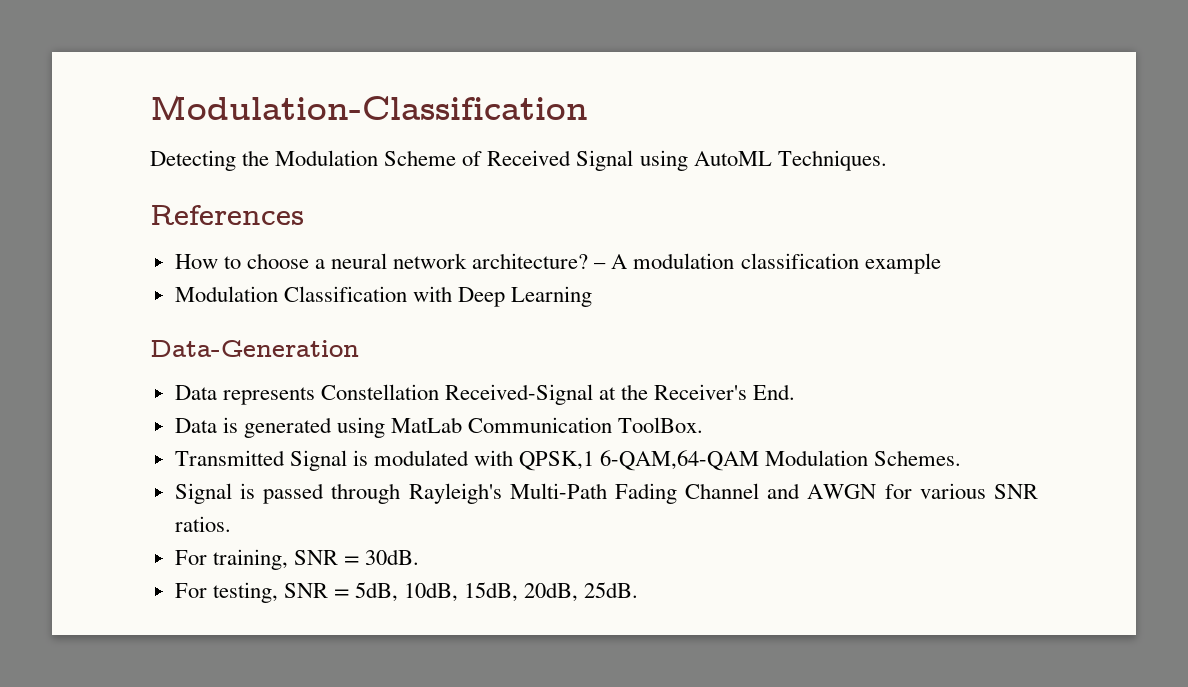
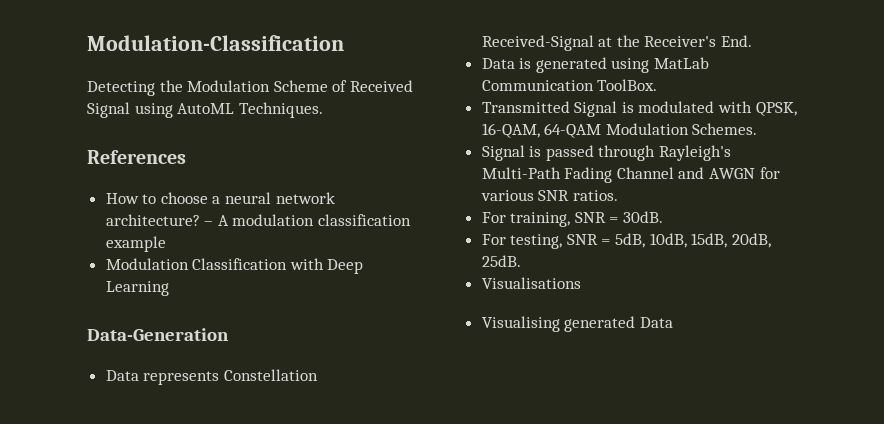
- Transmitted Signal is modulated with QPSK,1 6-QAM,64-QAM Modulation Schemes.
+ Transmitted Signal is modulated with QPSK, 16-QAM, 64-QAM Modulation Schemes.
+ Visualisations
+ Visualising generated Data

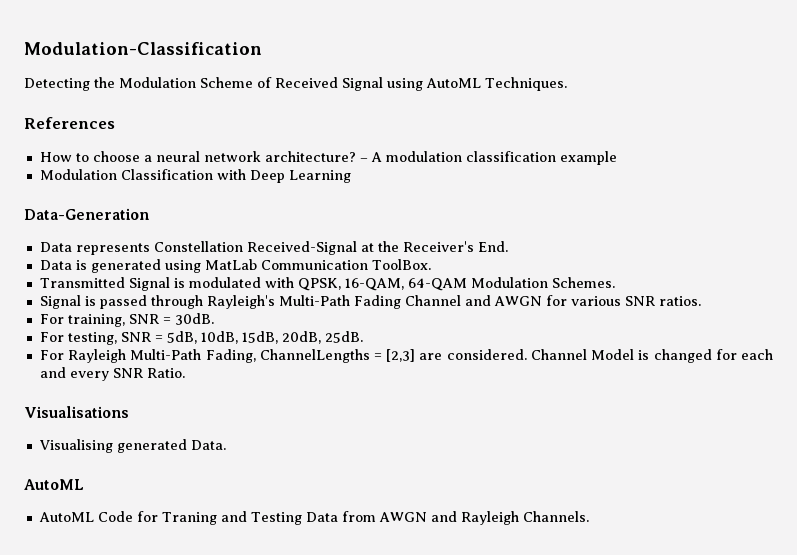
+ For Rayleigh Multi-Path Fading, ChannelLengths = [2,3] are considered. Channel Model is changed for each and every SNR Ratio.
  Visualisations
- Visualising generated Data
+ Visualising generated Data.
+ AutoML
+ AutoML Code for Traning and Testing Data from AWGN and Rayleigh Channels.

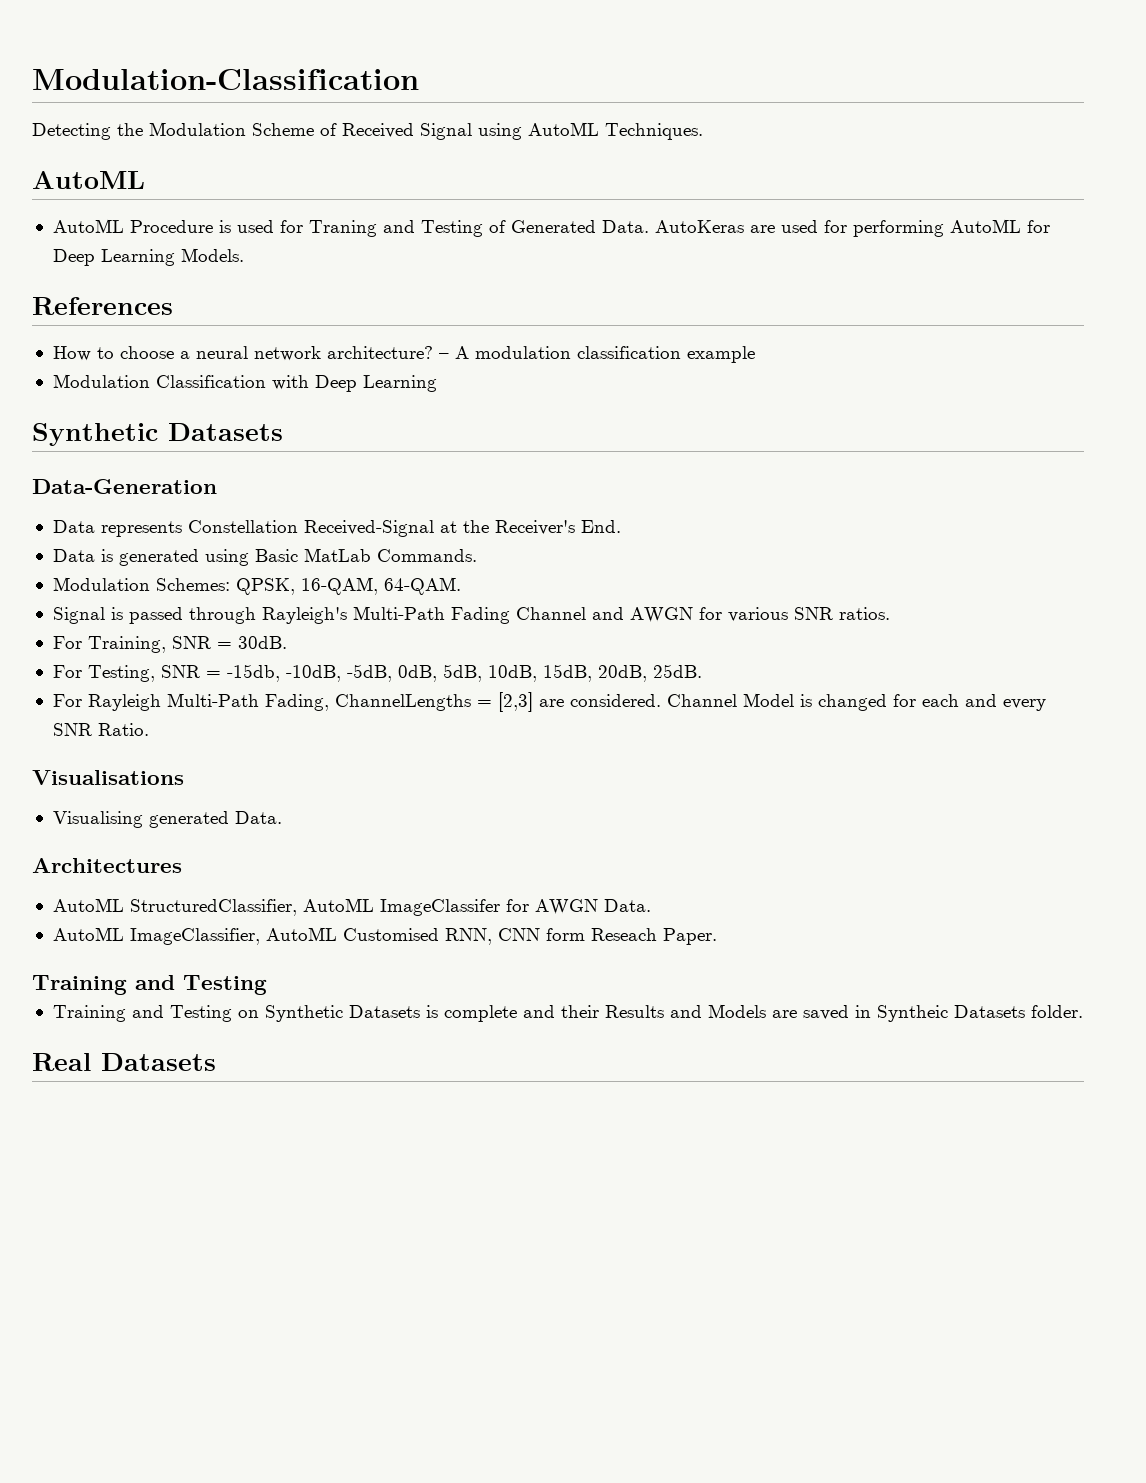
  Detecting the Modulation Scheme of Received Signal using AutoML Techniques.
+ AutoML
+ AutoML Procedure is used for Traning and Testing of Generated Data. AutoKeras are used for performing AutoML for Deep Learning Models.
  Modulation Classification with Deep Learning
+ Synthetic Datasets
- Data is generated using MatLab Communication ToolBox.
- Transmitted Signal is modulated with QPSK, 16-QAM, 64-QAM Modulation Schemes.
+ Data is generated using Basic MatLab Commands.
+ Modulation Schemes: QPSK, 16-QAM, 64-QAM.
- For training, SNR = 30dB.
+ For Training, SNR = 30dB.
- For testing, SNR = 5dB, 10dB, 15dB, 20dB, 25dB.
+ For Testing, SNR = -15db, -10dB, -5dB, 0dB, 5dB, 10dB, 15dB, 20dB, 25dB.
  Visualising generated Data.
- AutoML
- AutoML Code for Traning and Testing Data from AWGN and Rayleigh Channels.
+ Architectures
+ AutoML StructuredClassifier, AutoML ImageClassifer for AWGN Data.
+ AutoML ImageClassifier, AutoML Customised RNN, CNN form Reseach Paper.
+ Training and Testing
+ Training and Testing on Synthetic Datasets is complete and their Results and Models are saved in Syntheic Datasets folder.
+ Real Datasets

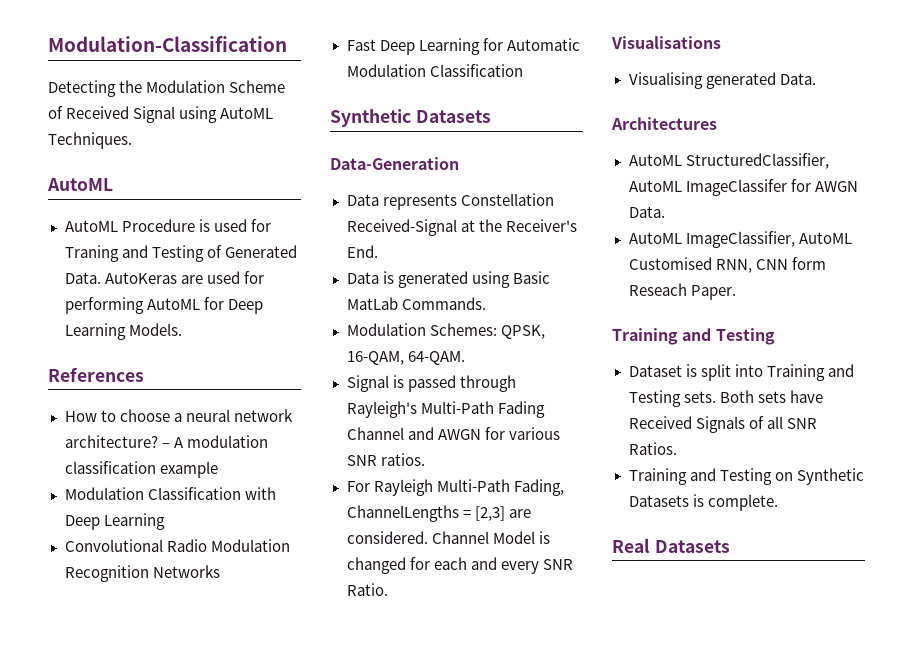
+ Convolutional Radio Modulation Recognition Networks
+ Fast Deep Learning for Automatic Modulation Classification
- For Training, SNR = 30dB.
- For Testing, SNR = -15db, -10dB, -5dB, 0dB, 5dB, 10dB, 15dB, 20dB, 25dB.
+ Dataset is split into Training and Testing sets. Both sets have Received Signals of all SNR Ratios.
- Training and Testing on Synthetic Datasets is complete and their Results and Models are saved in Syntheic Datasets folder.
+ Training and Testing on Synthetic Datasets is complete.

